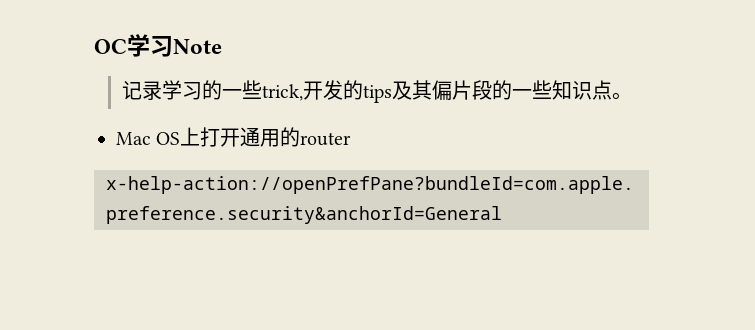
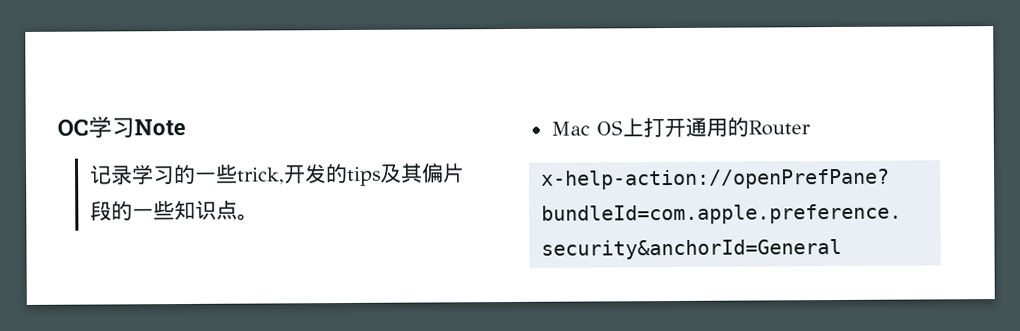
- Mac OS上打开通用的router
+ Mac OS上打开通用的Router

